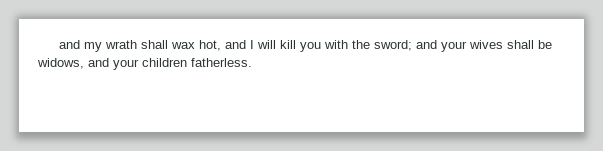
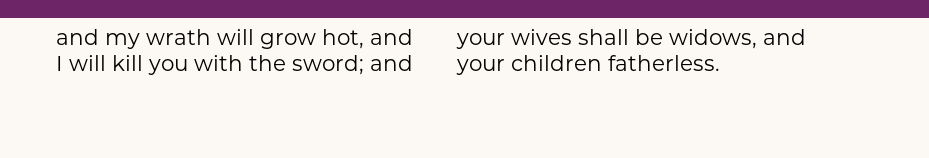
- and my wrath shall wax hot, and I will kill you with the sword; and your wives shall be widows, and your children fatherless.
+ and my wrath will grow hot, and I will kill you with the sword; and your wives shall be widows, and your children fatherless.

